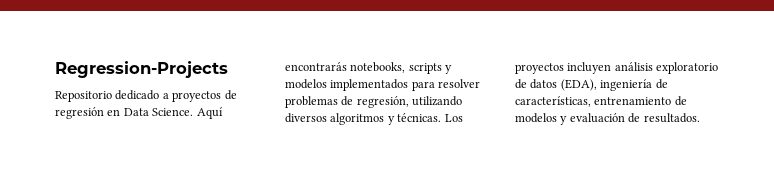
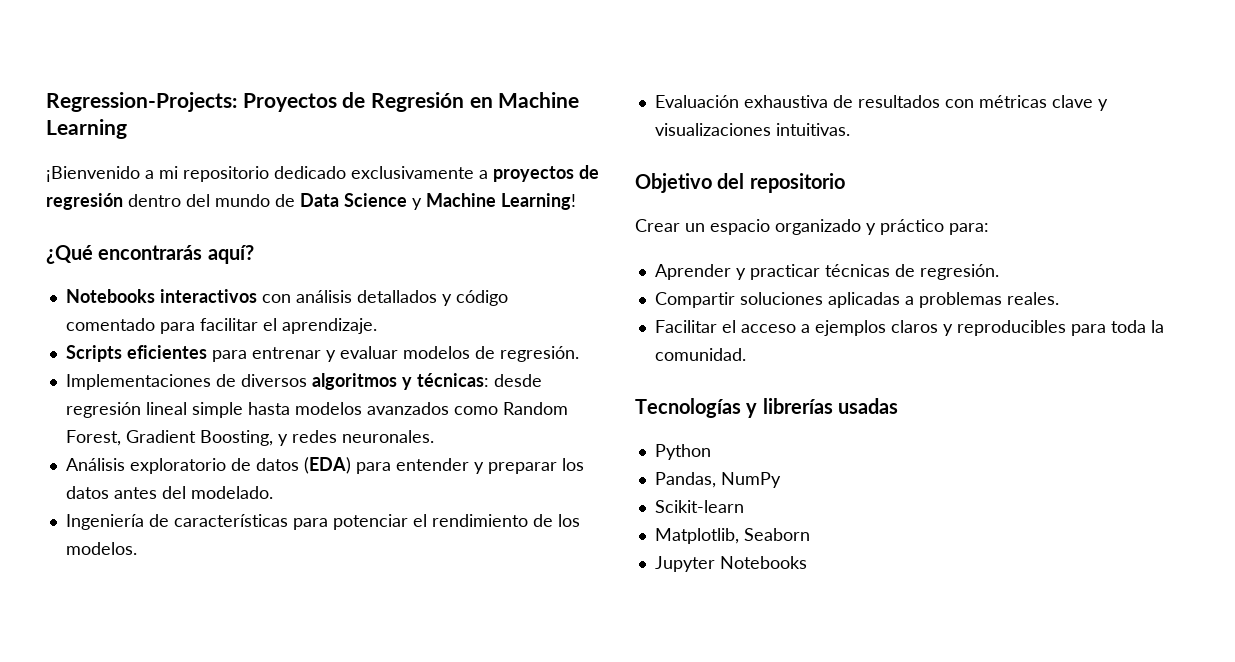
- Regression-Projects
- Repositorio dedicado a proyectos de regresión en Data Science. Aquí encontrarás notebooks, scripts y modelos implementados para resolver problemas de regresión, utilizando diversos algoritmos y técnicas. Los proyectos incluyen análisis exploratorio de datos (EDA), ingeniería de características, entrenamiento de modelos y evaluación de resultados.
+ Regression-Projects: Proyectos de Regresión en Machine Learning
+ ¡Bienvenido a mi repositorio dedicado exclusivamente a proyectos de regresión dentro del mundo de Data Science y Machine Learning!
+ ¿Qué encontrarás aquí?
+ Notebooks interactivos con análisis detallados y código comentado para facilitar el aprendizaje.
+ Scripts eficientes para entrenar y evaluar modelos de regresión.
+ Implementaciones de diversos algoritmos y técnicas: desde regresión lineal simple hasta modelos avanzados como Random Forest, Gradient Boosting, y redes neuronales.
+ Análisis exploratorio de datos (EDA) para entender y preparar los datos antes del modelado.
+ Ingeniería de características para potenciar el rendimiento de los modelos.
+ Evaluación exhaustiva de resultados con métricas clave y visualizaciones intuitivas.
+ Objetivo del repositorio
+ Crear un espacio organizado y práctico para:
+ Aprender y practicar técnicas de regresión.
+ Compartir soluciones aplicadas a problemas reales.
+ Facilitar el acceso a ejemplos claros y reproducibles para toda la comunidad.
+ Tecnologías y librerías usadas
+ Python
+ Pandas, NumPy
+ Scikit-learn
+ Matplotlib, Seaborn
+ Jupyter Notebooks

